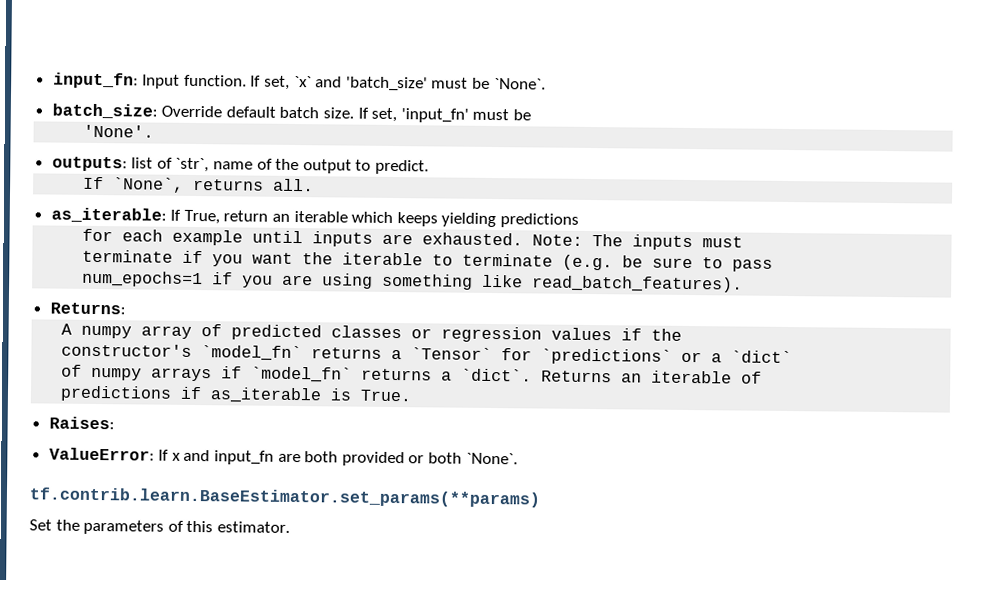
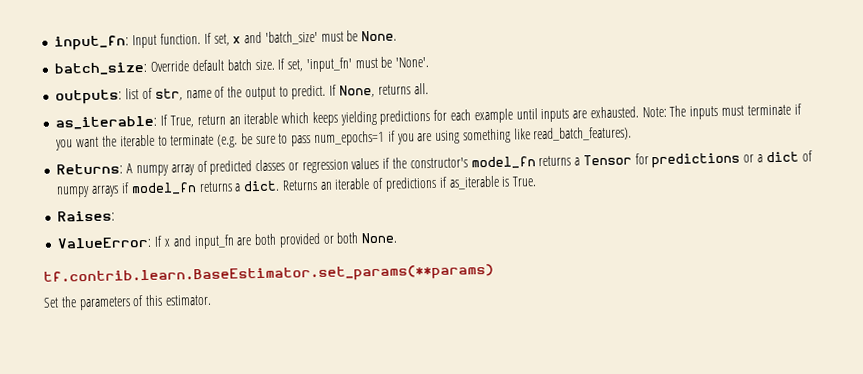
- If set, `x` and 'batch_size' must be `None`.
+ If set, x and 'batch_size' must be None.
- If set, 'input_fn' must be
- 'None'.
+ If set, 'input_fn' must be 'None'.
- outputs: list of `str`, name of the output to predict.
- If `None`, returns all.
+ outputs: list of str, name of the output to predict. If None, returns all.
- as_iterable: If True, return an iterable which keeps yielding predictions
- for each example until inputs are exhausted.
+ as_iterable: If True, return an iterable which keeps yielding predictions for each example until inputs are exhausted.
- Note: The inputs must
- terminate if you want the iterable to terminate (e.g. be sure to pass
- num_epochs=1 if you are using something like read_batch_features).
+ Note: The inputs must terminate if you want the iterable to terminate (e.g. be sure to pass num_epochs=1 if you are using something like read_batch_features).
- Returns:
- A numpy array of predicted classes or regression values if the
- constructor's `model_fn` returns a `Tensor` for `predictions` or a `dict`
- of numpy arrays if `model_fn` returns a `dict`.
+ Returns: A numpy array of predicted classes or regression values if the constructor's model_fn returns a Tensor for predictions or a dict of numpy arrays if model_fn returns a dict.
- Returns an iterable of
- predictions if as_iterable is True.
+ Returns an iterable of predictions if as_iterable is True.
- ValueError: If x and input_fn are both provided or both `None`.
+ ValueError: If x and input_fn are both provided or both None.

